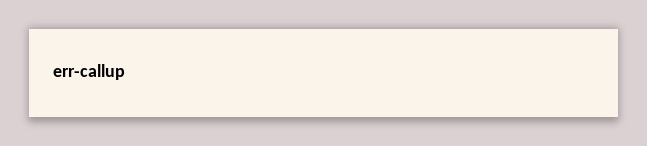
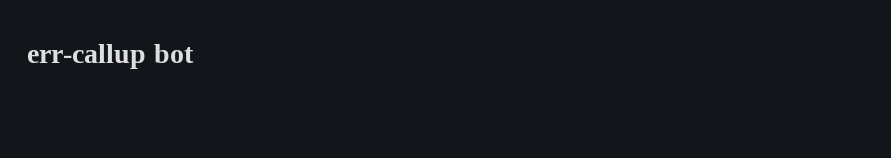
- err-callup
+ err-callup bot

